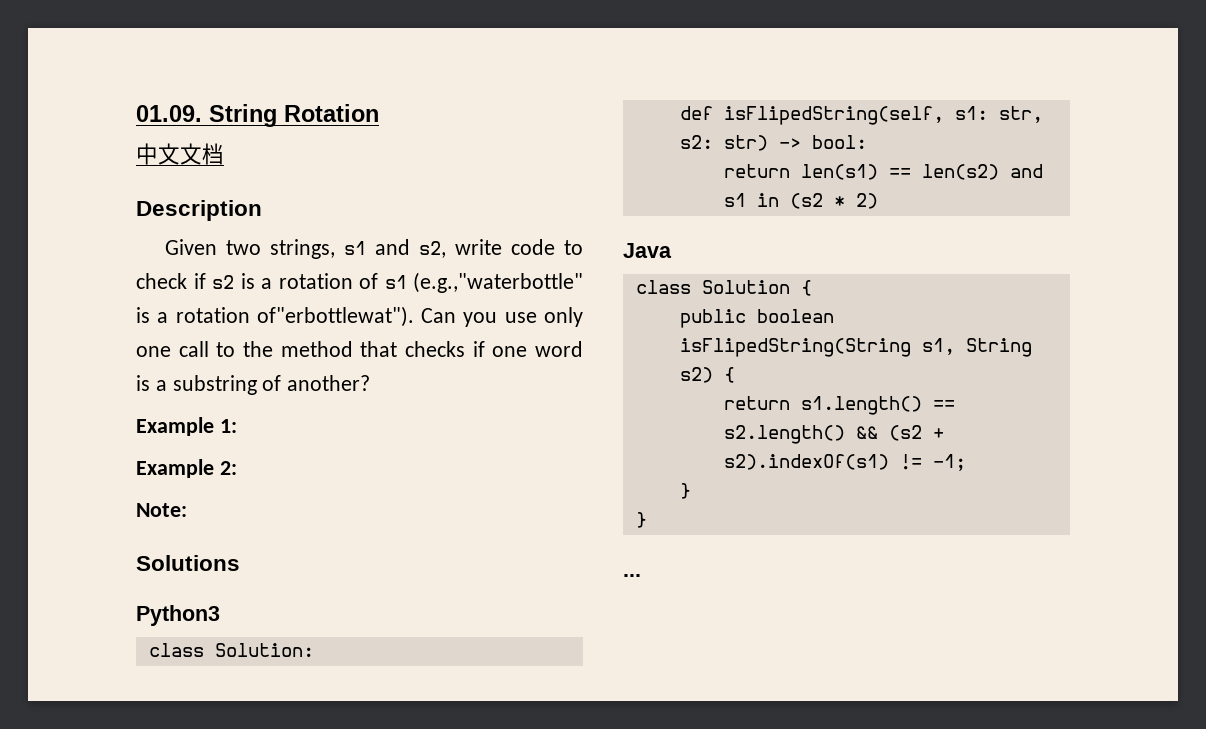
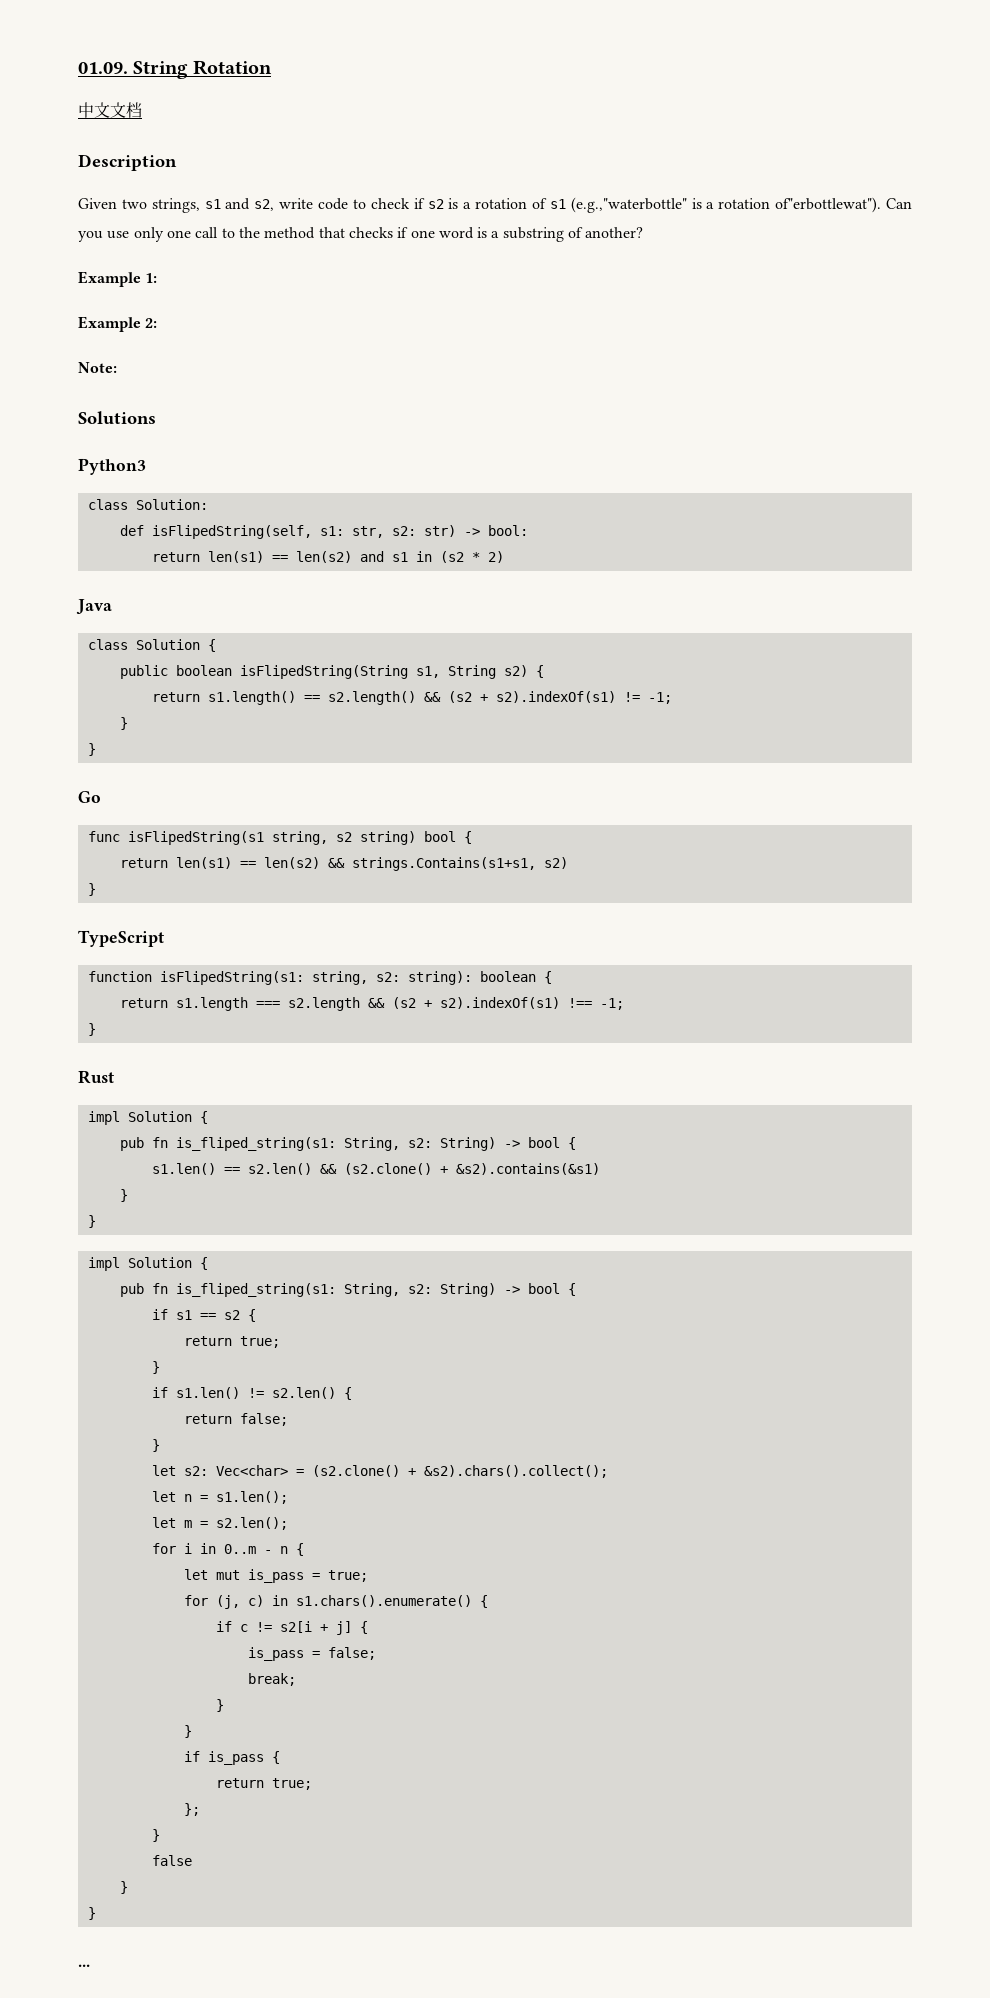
+ Go
+ func isFlipedString(s1 string, s2 string) bool {
+ return len(s1) == len(s2) && strings.Contains(s1+s1, s2)
+ }
+ TypeScript
+ function isFlipedString(s1: string, s2: string): boolean {
+ return s1.length === s2.length && (s2 + s2).indexOf(s1) !== -1;
+ }
+ Rust
+ impl Solution {
+ pub fn is_fliped_string(s1: String, s2: String) -> bool {
+ s1.len() == s2.len() && (s2.clone() + &s2).contains(&s1)
+ }
+ }
+ impl Solution {
+ pub fn is_fliped_string(s1: String, s2: String) -> bool {
+ if s1 == s2 {
+ return true;
+ }
+ if s1.len() != s2.len() {
+ return false;
+ }
+ let s2: Vec<char> = (s2.clone() + &s2).chars().collect();
+ let n = s1.len();
+ let m = s2.len();
+ for i in 0..m - n {
+ let mut is_pass = true;
+ for (j, c) in s1.chars().enumerate() {
+ if c != s2[i + j] {
+ is_pass = false;
+ break;
+ }
+ }
+ if is_pass {
+ return true;
+ };
+ }
+ false
+ }
+ }

